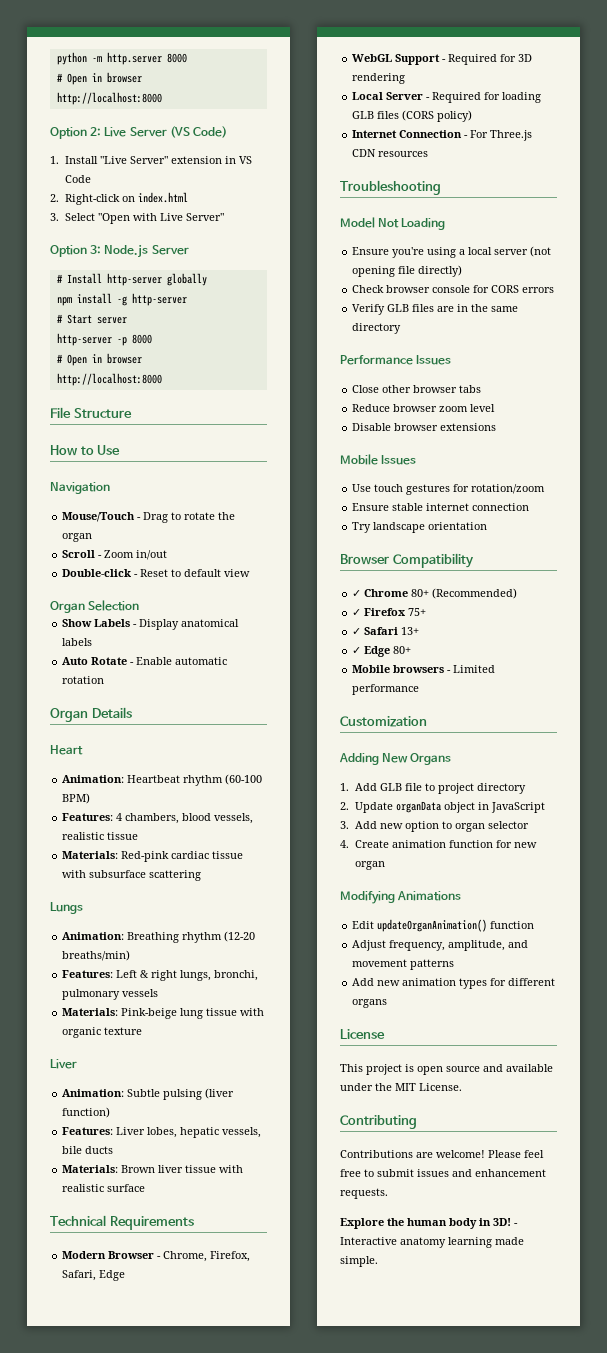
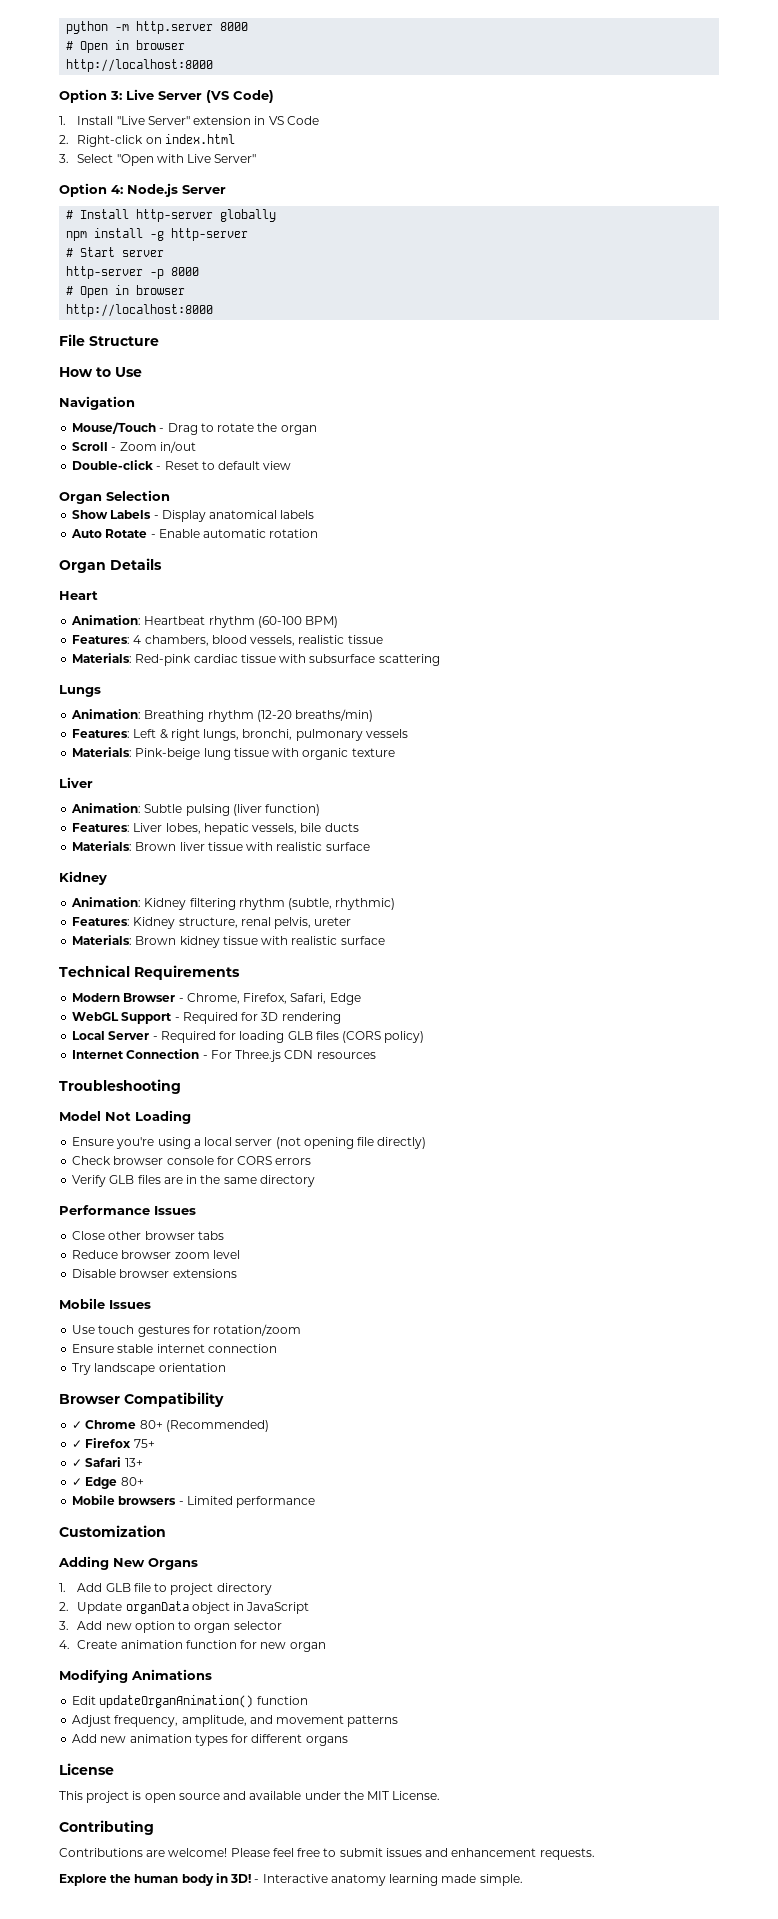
- Option 2: Live Server (VS Code)
+ Option 3: Live Server (VS Code)
- Option 3: Node.js Server
+ Option 4: Node.js Server
  Materials: Brown liver tissue with realistic surface
+ Kidney
+ Animation: Kidney filtering rhythm (subtle, rhythmic)
+ Features: Kidney structure, renal pelvis, ureter
+ Materials: Brown kidney tissue with realistic surface

